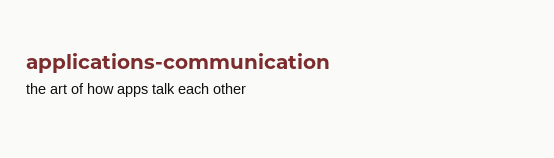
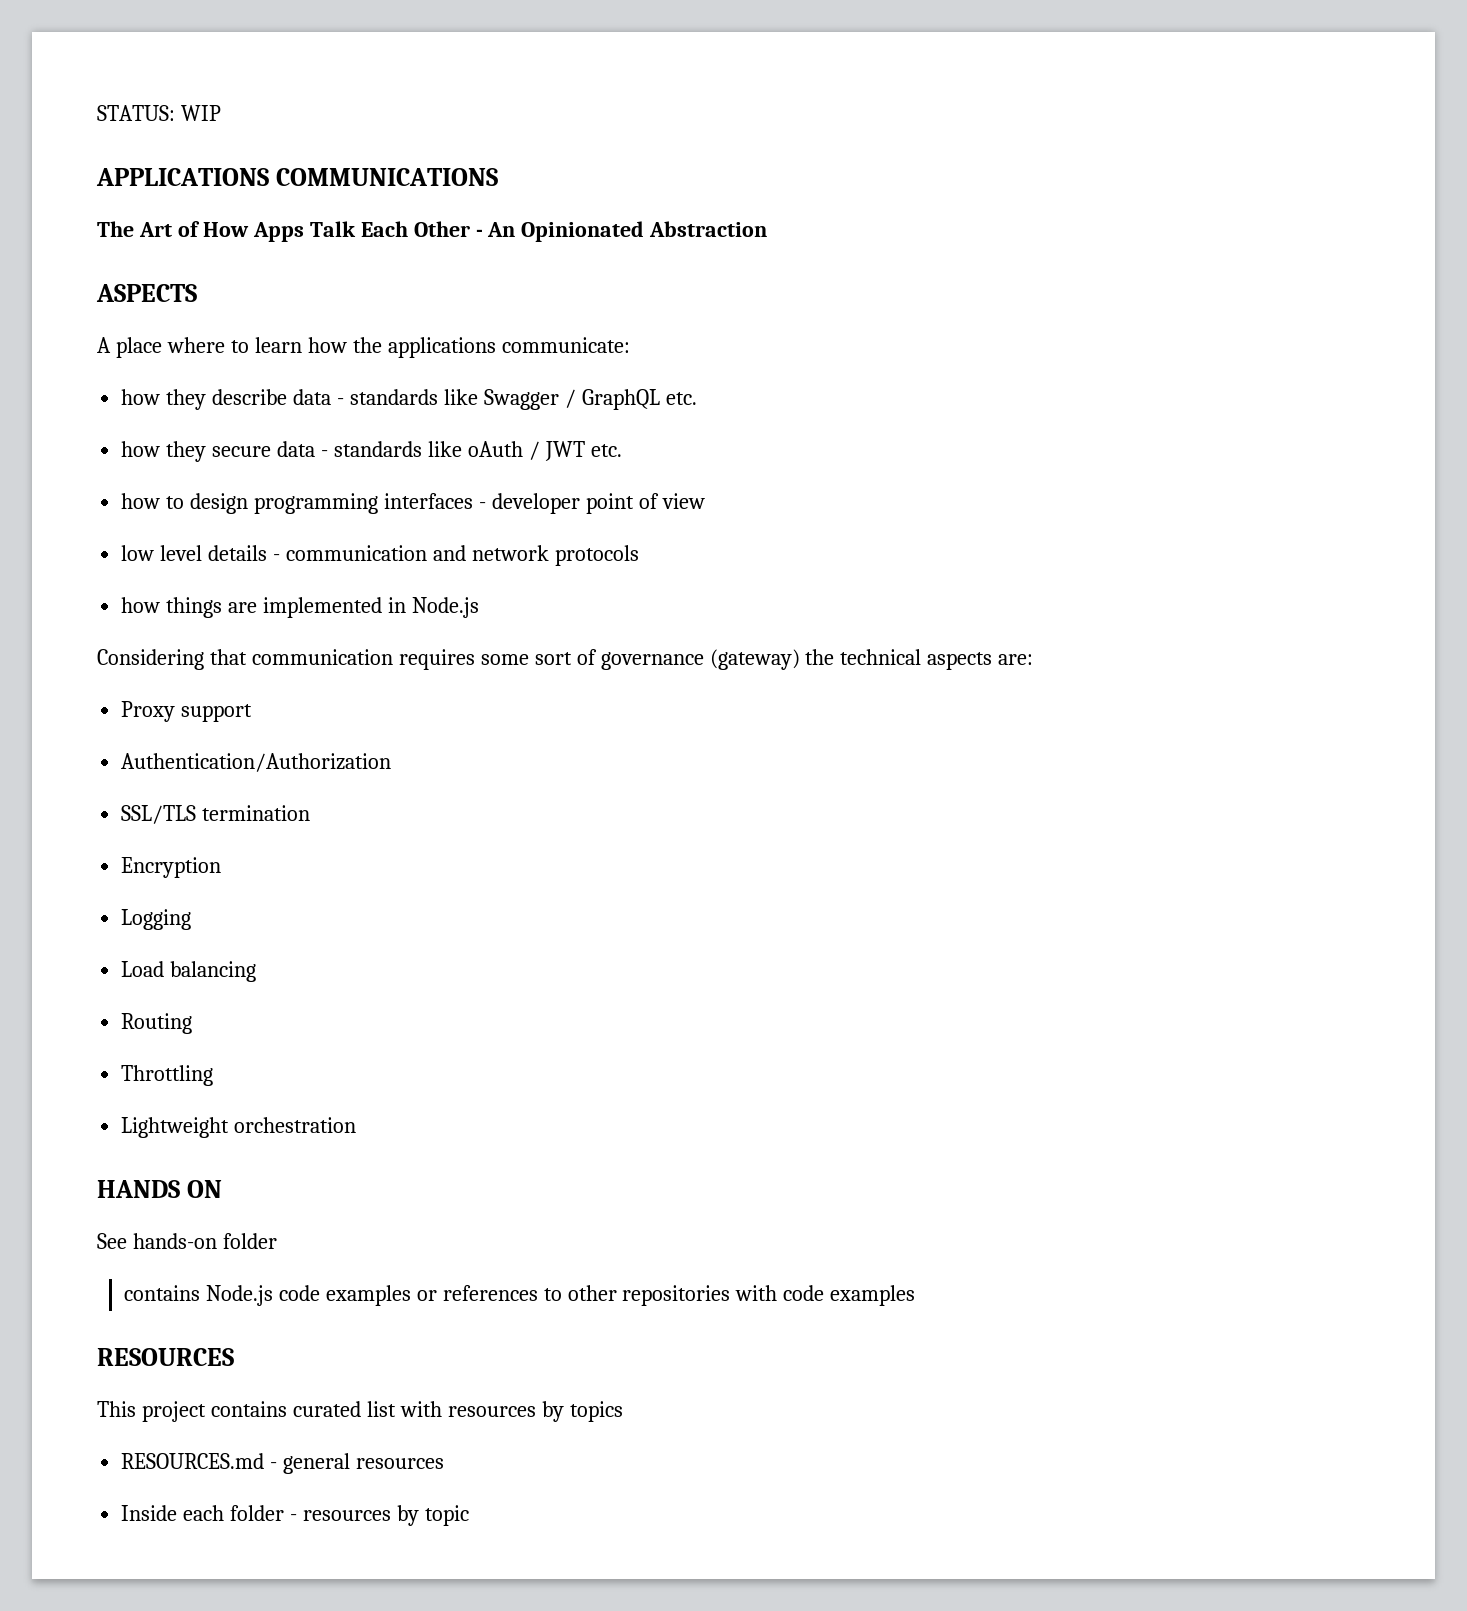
- applications-communication
- the art of how apps talk each other
+ STATUS: WIP
+ APPLICATIONS COMMUNICATIONS
+ The Art of How Apps Talk Each Other - An Opinionated Abstraction
+ ASPECTS
+ A place where to learn how the applications communicate:
+ how they describe data - standards like Swagger / GraphQL etc.
+ how they secure data - standards like oAuth / JWT etc.
+ how to design programming interfaces - developer point of view
+ low level details - communication and network protocols
+ how things are implemented in Node.js
+ Considering that communication requires some sort of governance (gateway) the technical aspects are:
+ Proxy support
+ Authentication/Authorization
+ SSL/TLS termination
+ Encryption
+ Logging
+ Load balancing
+ Routing
+ Throttling
+ Lightweight orchestration
+ HANDS ON
+ See hands-on folder
+ contains Node.js code examples or references to other repositories with code examples
+ RESOURCES
+ This project contains curated list with resources by topics
+ RESOURCES.md - general resources
+ Inside each folder - resources by topic

